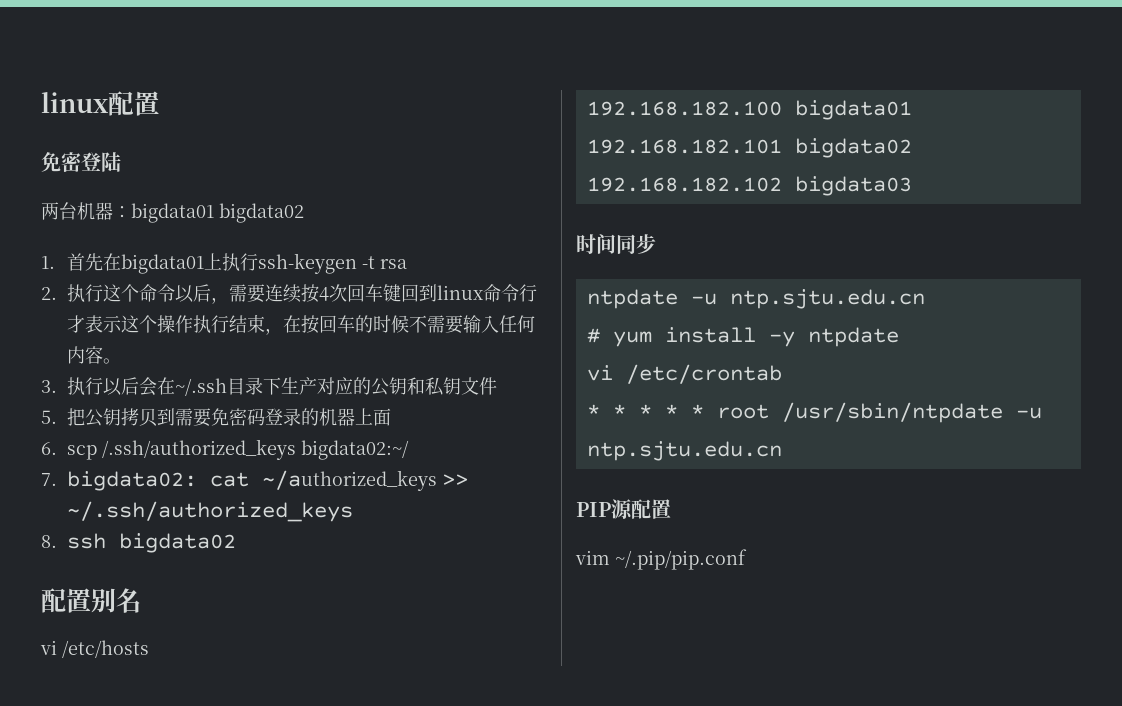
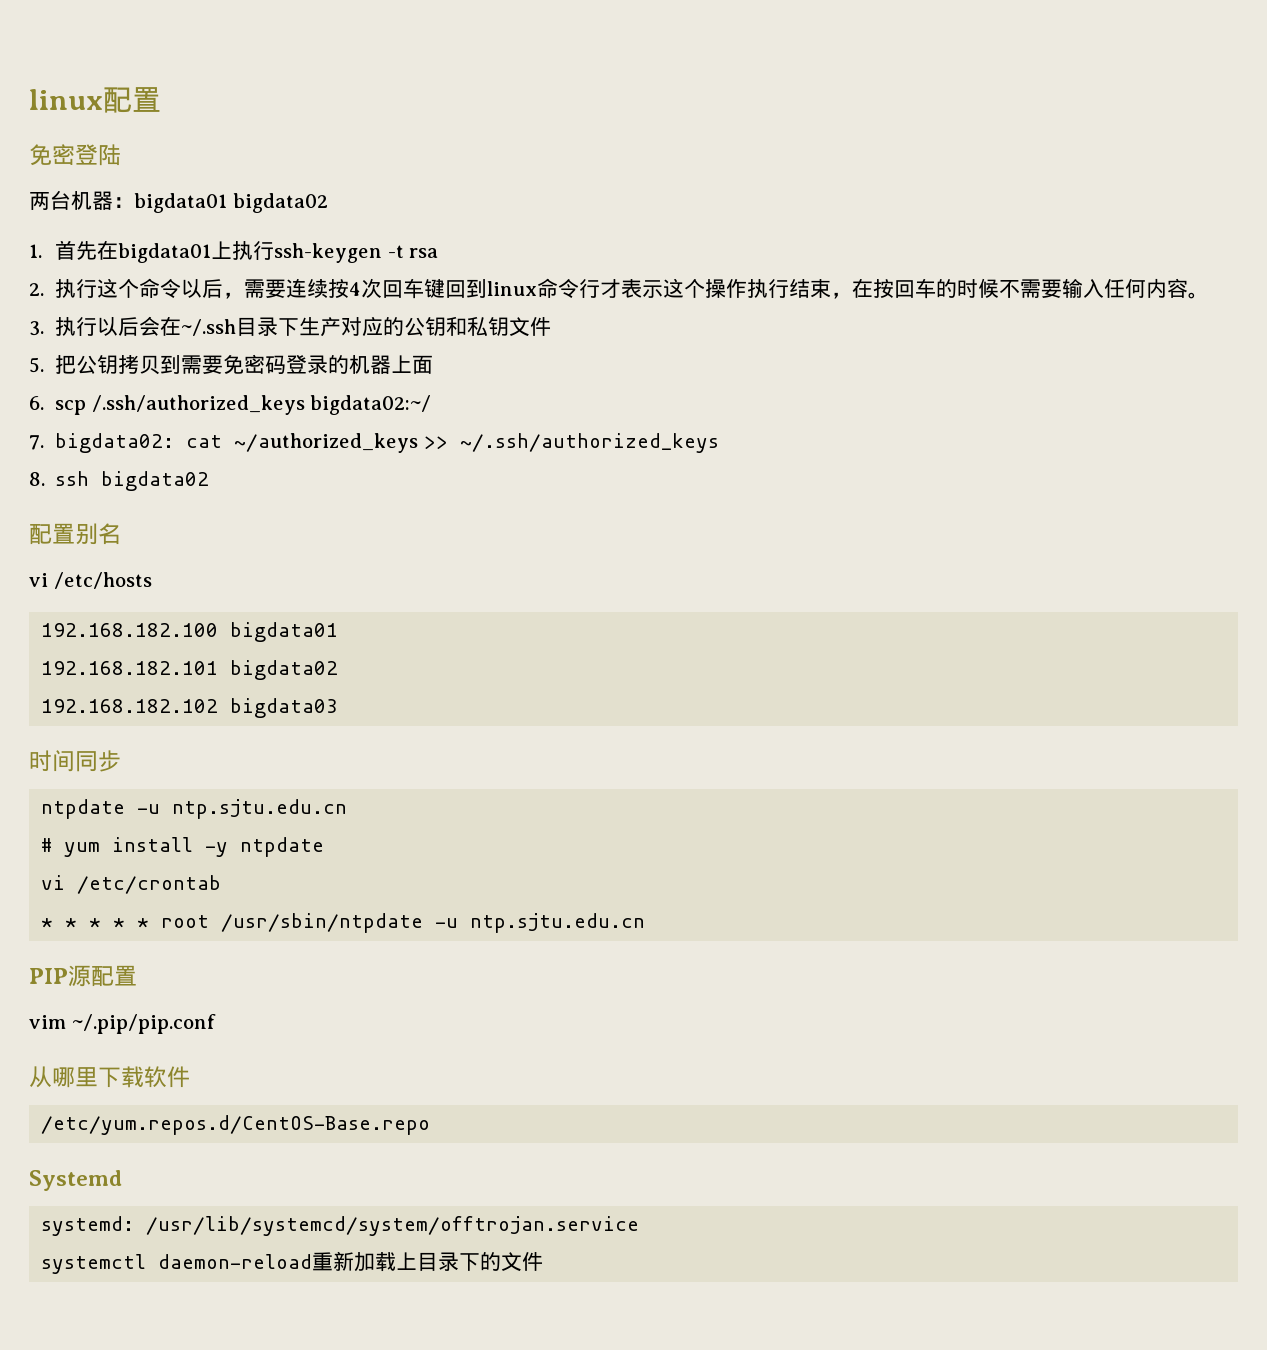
+ 从哪里下载软件
+ /etc/yum.repos.d/CentOS-Base.repo
+ Systemd
+ systemd: /usr/lib/systemcd/system/offtrojan.service
+ systemctl daemon-reload重新加载上目录下的文件

